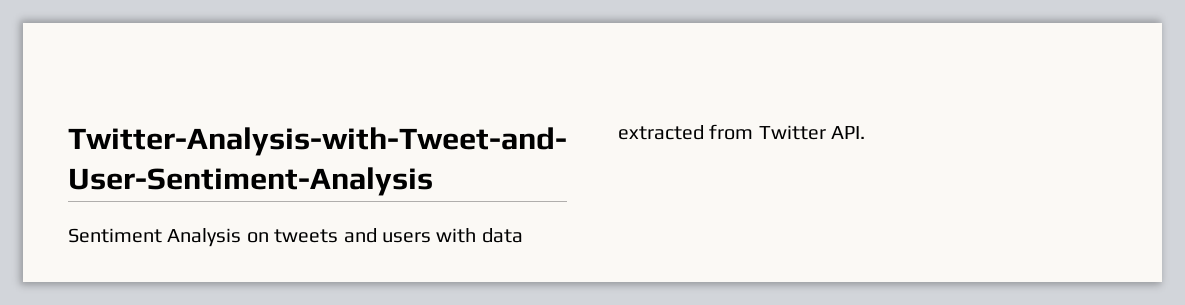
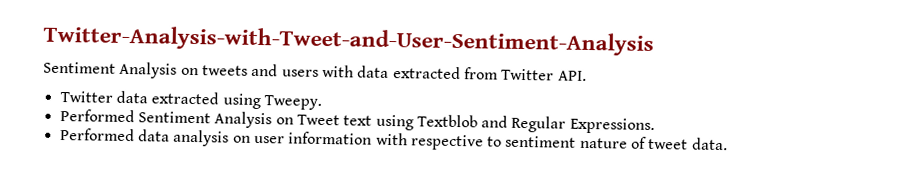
+ Twitter data extracted using Tweepy.
+ Performed Sentiment Analysis on Tweet text using Textblob and Regular Expressions.
+ Performed data analysis on user information with respective to sentiment nature of tweet data.

